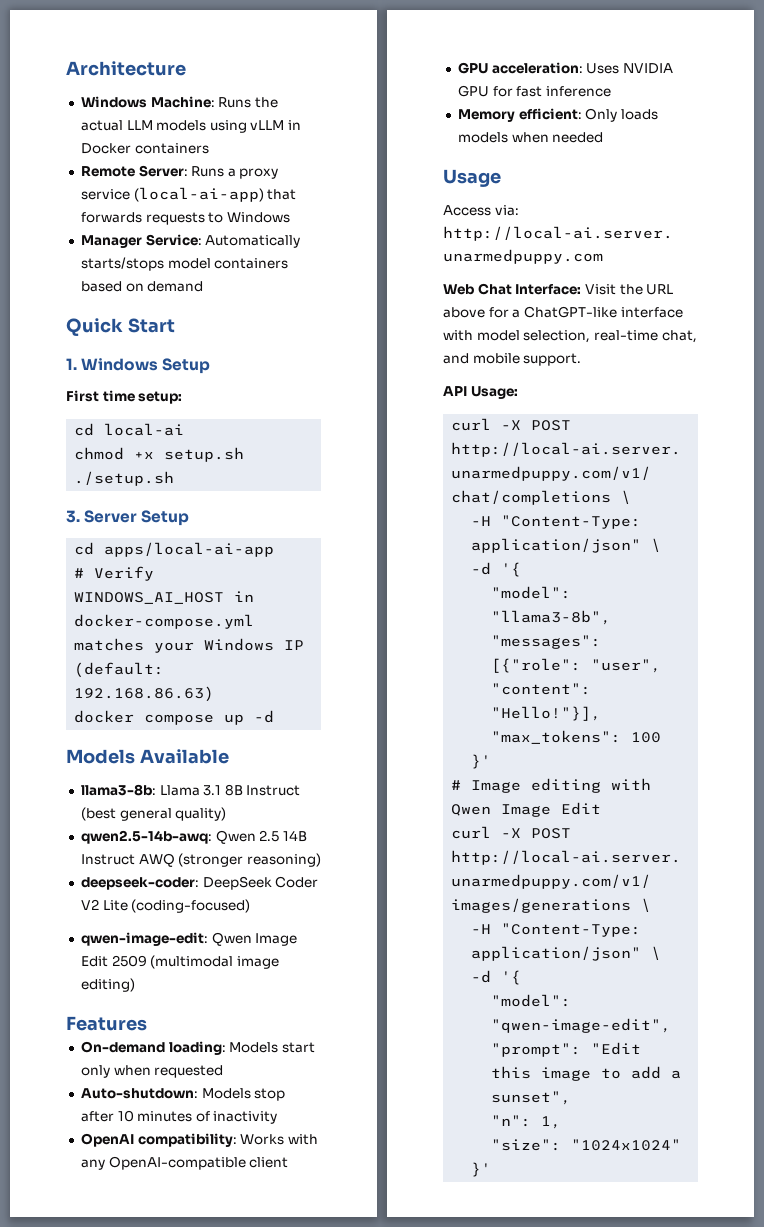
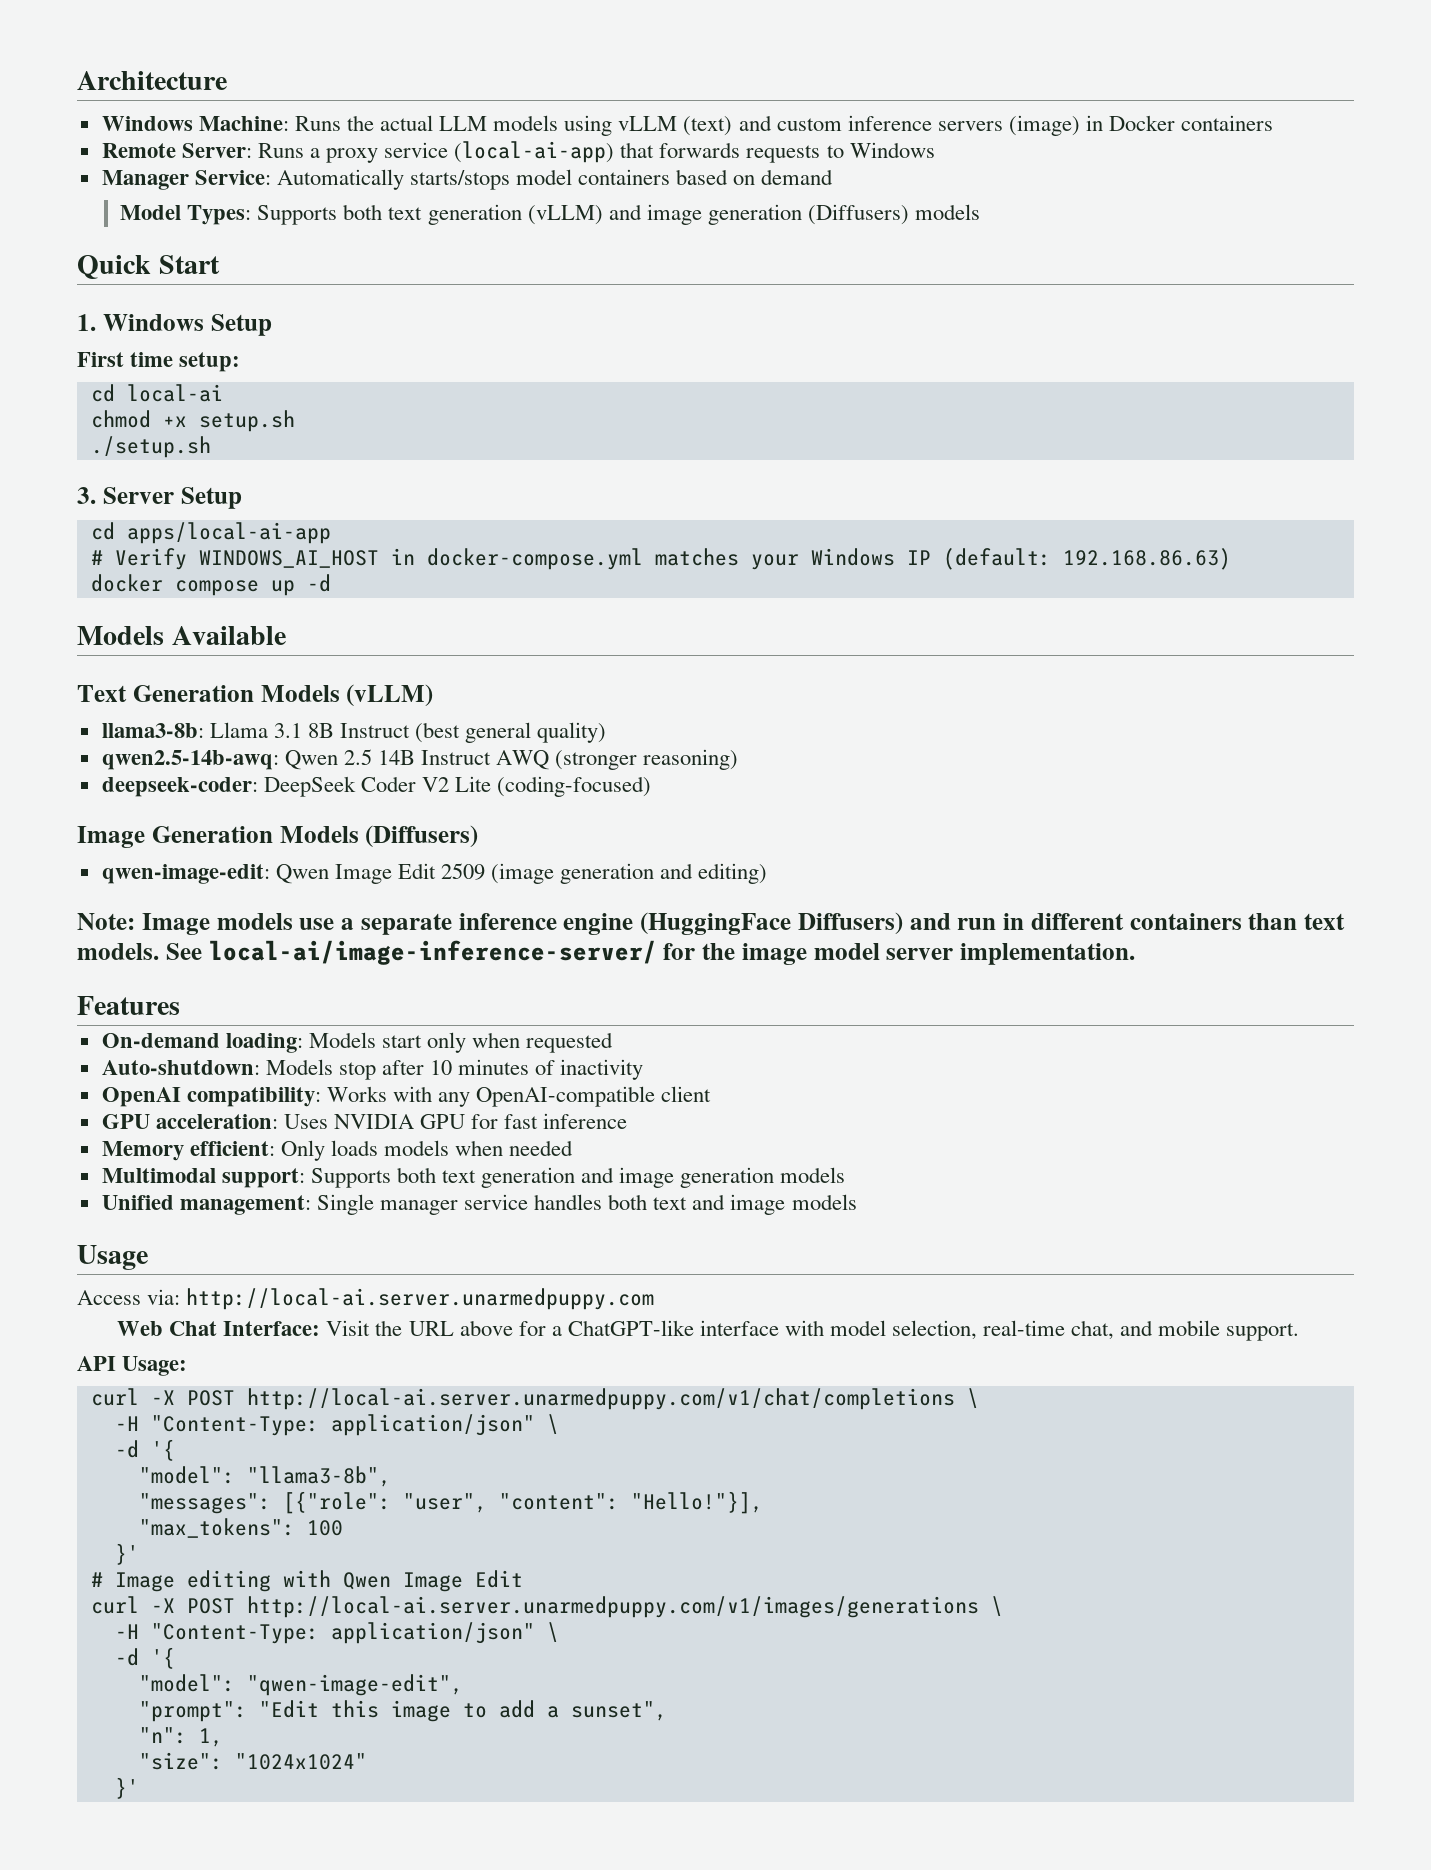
- Windows Machine: Runs the actual LLM models using vLLM in Docker containers
+ Windows Machine: Runs the actual LLM models using vLLM (text) and custom inference servers (image) in Docker containers
+ Model Types: Supports both text generation (vLLM) and image generation (Diffusers) models
+ Text Generation Models (vLLM)
+ Image Generation Models (Diffusers)
- qwen-image-edit: Qwen Image Edit 2509 (multimodal image editing)
+ qwen-image-edit: Qwen Image Edit 2509 (image generation and editing)
+ Note: Image models use a separate inference engine (HuggingFace Diffusers) and run in different containers than text models. See local-ai/image-inference-server/ for the image model server implementation.
+ Multimodal support: Supports both text generation and image generation models
+ Unified management: Single manager service handles both text and image models

